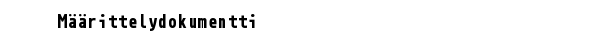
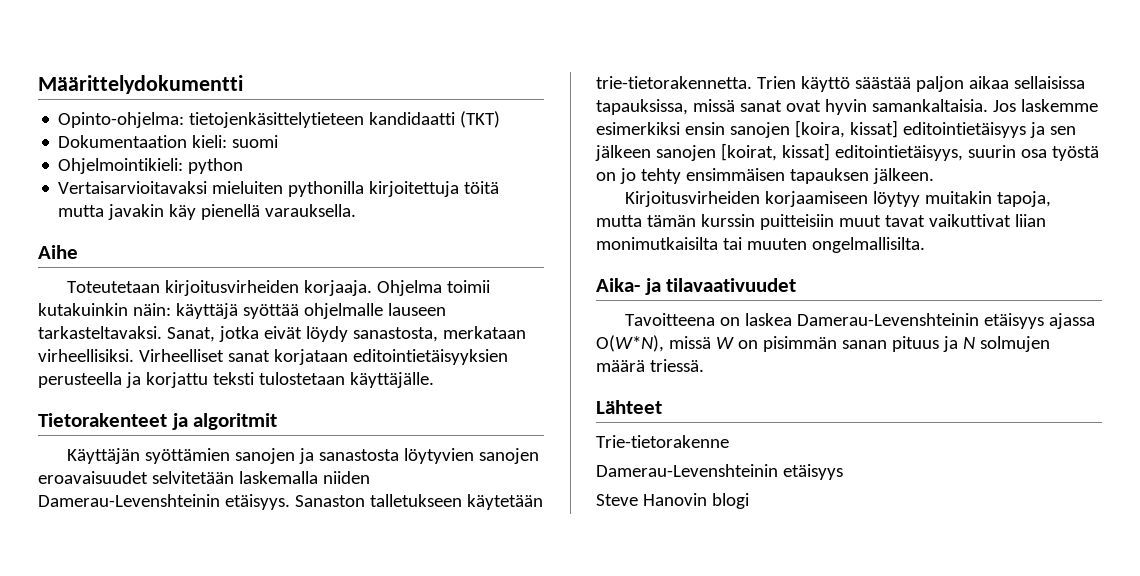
+ Opinto-ohjelma: tietojenkäsittelytieteen kandidaatti (TKT)
+ Dokumentaation kieli: suomi
+ Ohjelmointikieli: python
+ Vertaisarvioitavaksi mieluiten pythonilla kirjoitettuja töitä mutta javakin käy pienellä varauksella.
+ Aihe
+ Toteutetaan kirjoitusvirheiden korjaaja. Ohjelma toimii kutakuinkin näin: käyttäjä syöttää ohjelmalle lauseen tarkasteltavaksi. Sanat, jotka eivät löydy sanastosta, merkataan virheellisiksi. Virheelliset sanat korjataan editointietäisyyksien perusteella ja korjattu teksti tulostetaan käyttäjälle.
+ Tietorakenteet ja algoritmit
+ Käyttäjän syöttämien sanojen ja sanastosta löytyvien sanojen eroavaisuudet selvitetään laskemalla niiden Damerau-Levenshteinin etäisyys. Sanaston talletukseen käytetään trie-tietorakennetta. Trien käyttö säästää paljon aikaa sellaisissa tapauksissa, missä sanat ovat hyvin samankaltaisia. Jos laskemme esimerkiksi ensin sanojen [koira, kissat] editointietäisyys ja sen jälkeen sanojen [koirat, kissat] editointietäisyys, suurin osa työstä on jo tehty ensimmäisen tapauksen jälkeen.
+ Kirjoitusvirheiden korjaamiseen löytyy muitakin tapoja, mutta tämän kurssin puitteisiin muut tavat vaikuttivat liian monimutkaisilta tai muuten ongelmallisilta.
+ Aika- ja tilavaativuudet
+ Tavoitteena on laskea Damerau-Levenshteinin etäisyys ajassa O(W*N), missä W on pisimmän sanan pituus ja N solmujen määrä triessä.
+ Lähteet
+ Trie-tietorakenne
+ Damerau-Levenshteinin etäisyys
+ Steve Hanovin blogi

